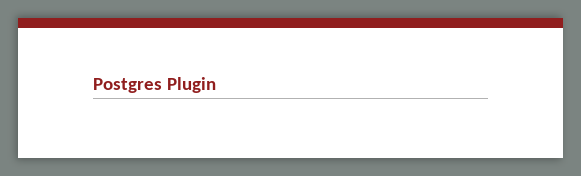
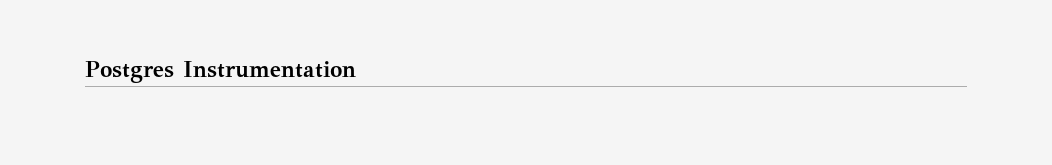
- Postgres Plugin
+ Postgres Instrumentation

